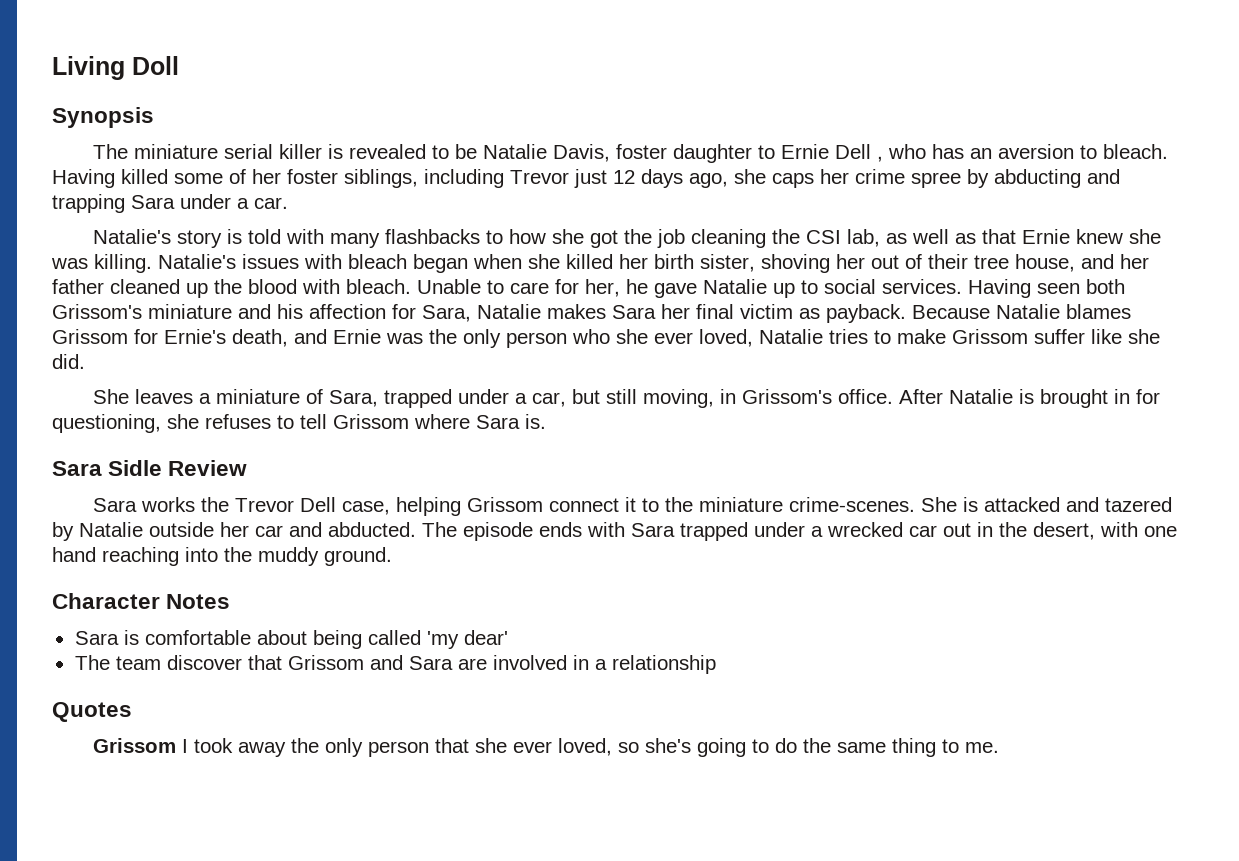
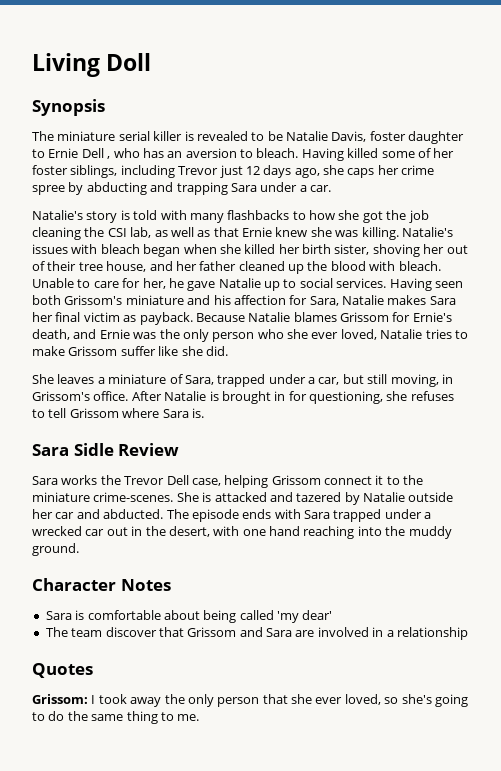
- Grissom I took away the only person that she ever loved, so she's going to do the same thing to me.
+ Grissom: I took away the only person that she ever loved, so she's going to do the same thing to me.

